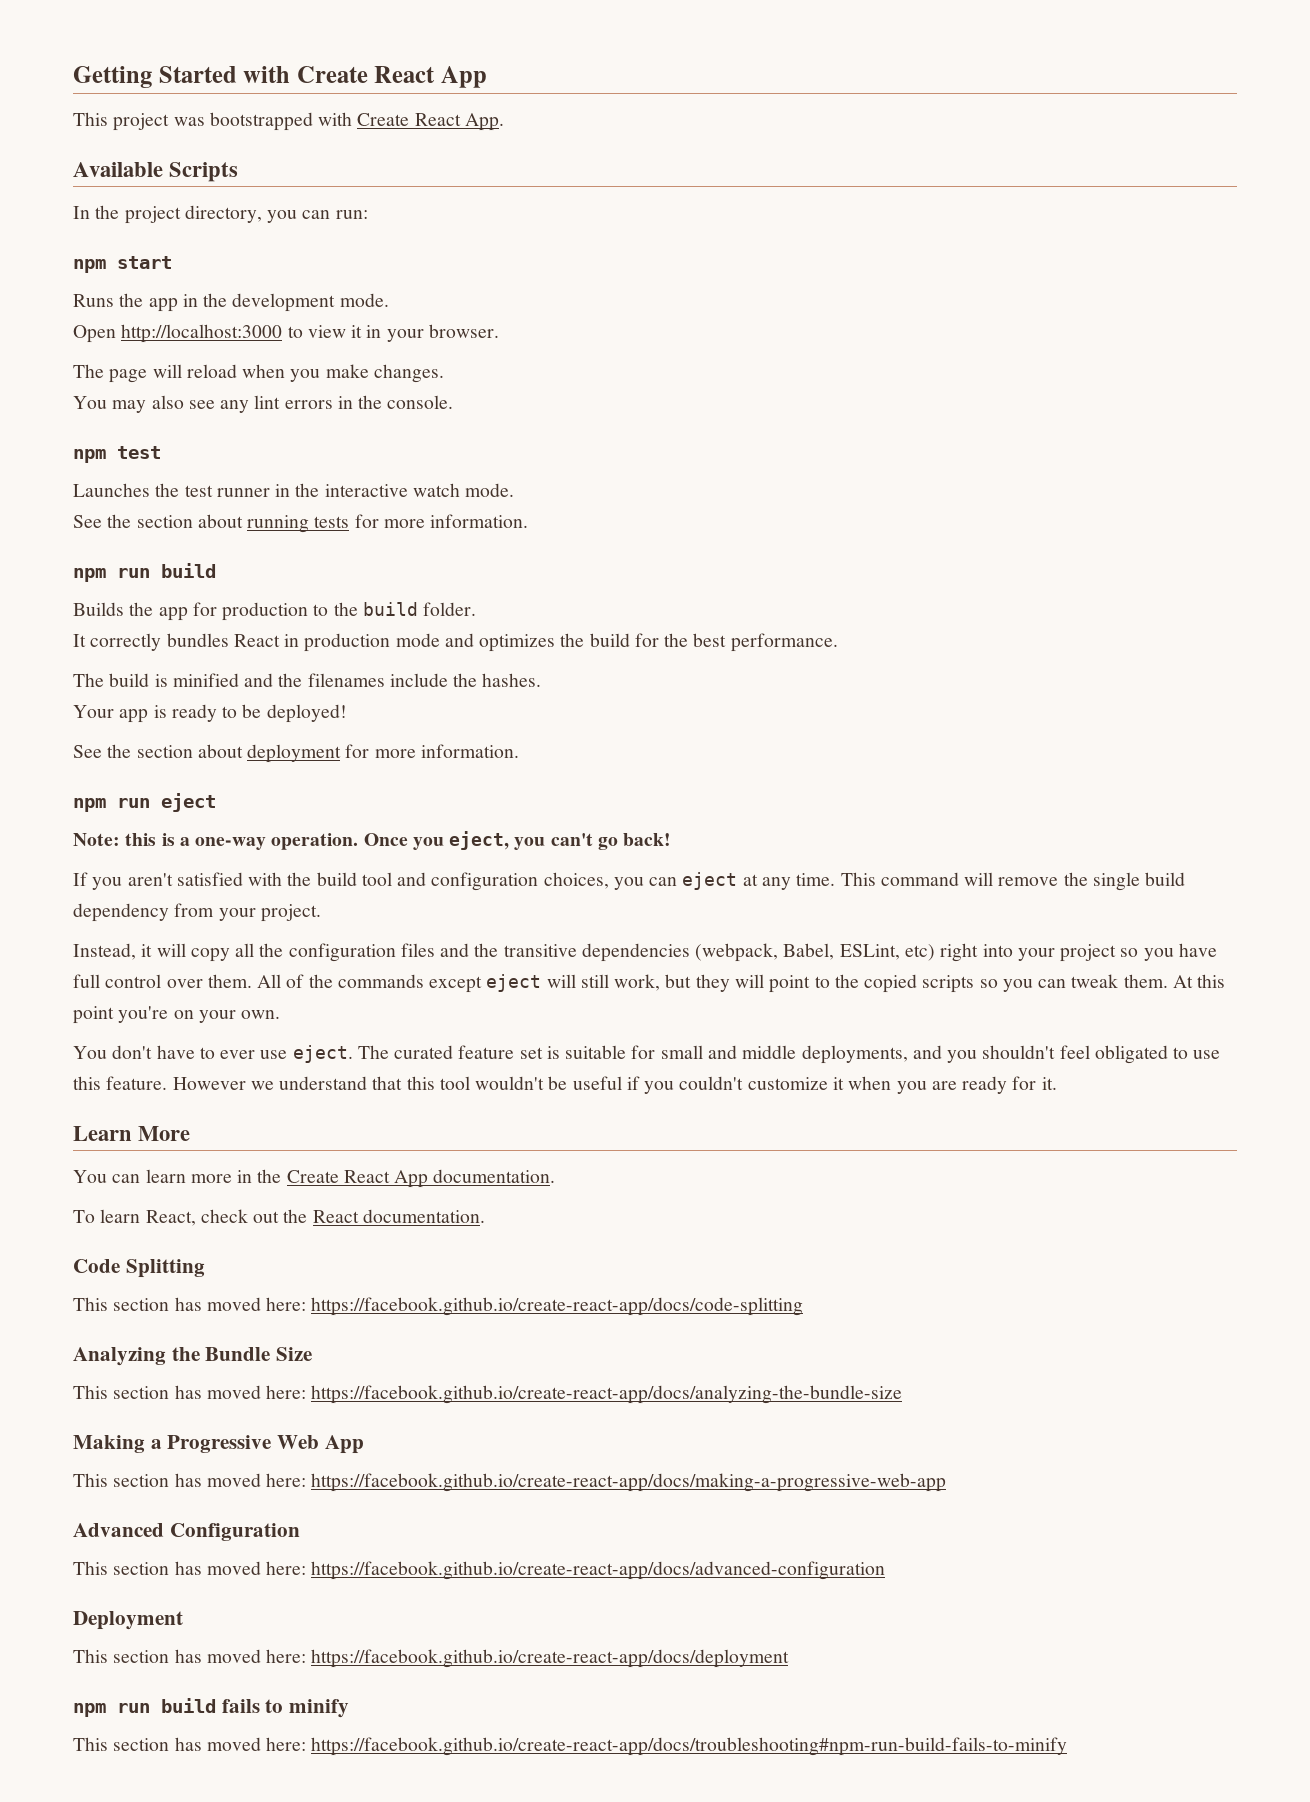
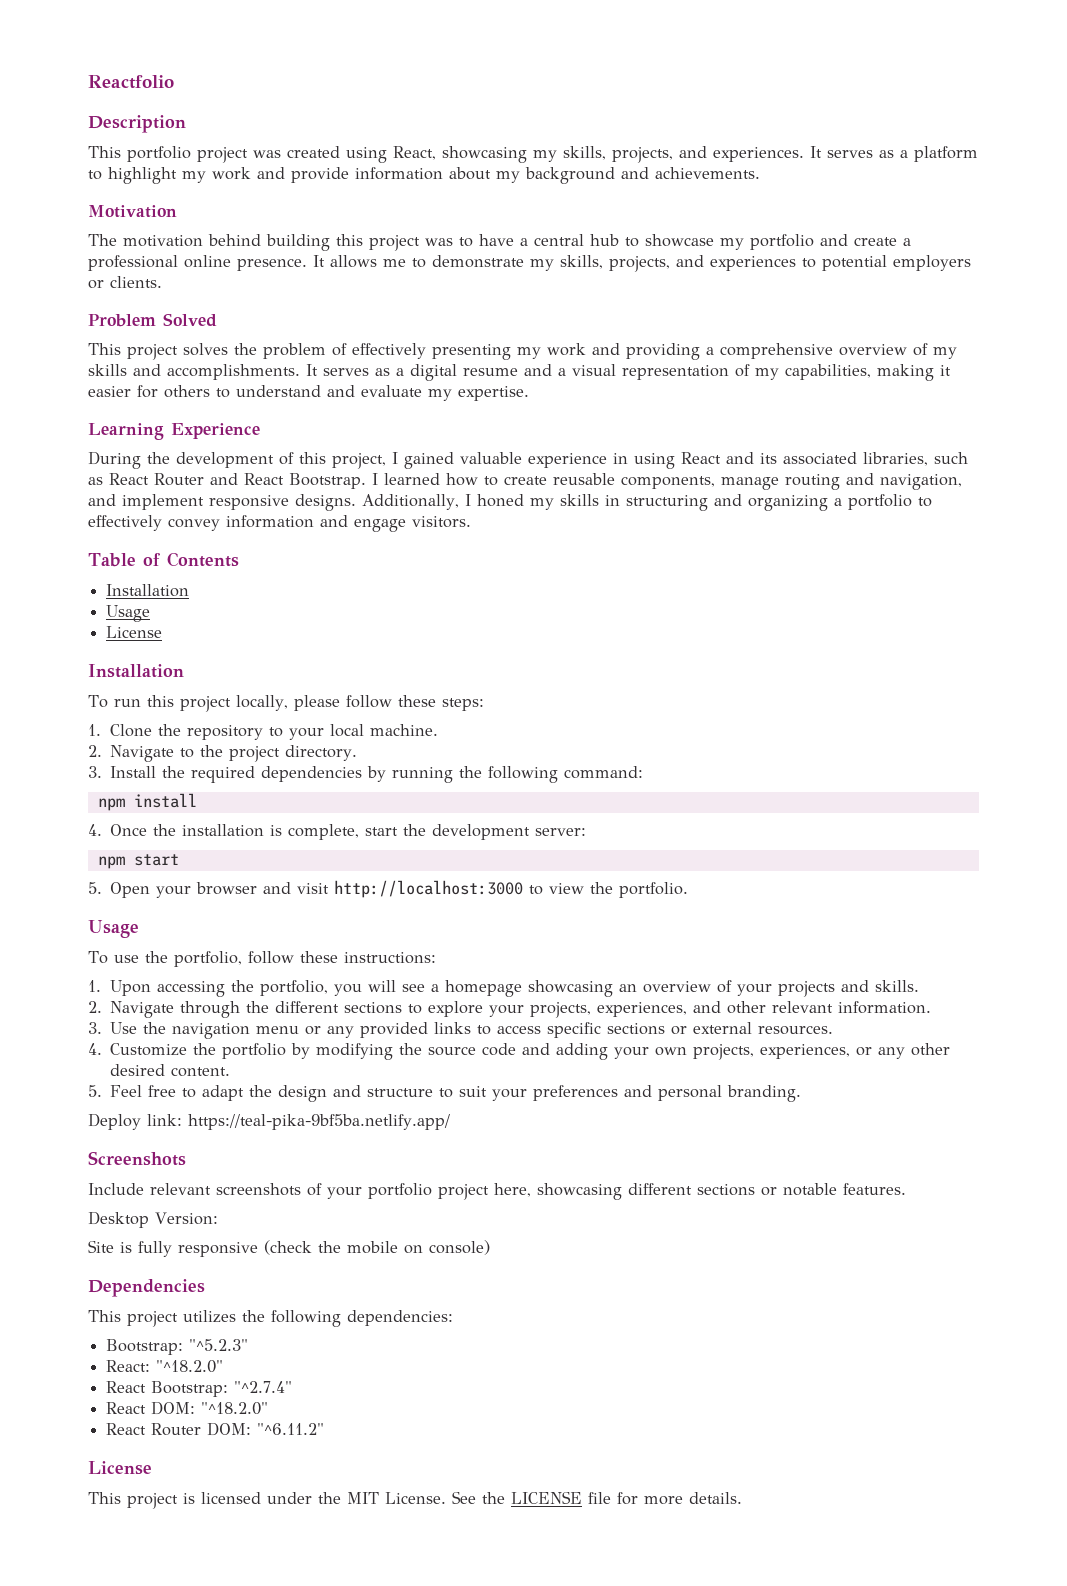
- Getting Started with Create React App
- This project was bootstrapped with Create React App.
- Available Scripts
- In the project directory, you can run:
+ Reactfolio
+ Description
+ This portfolio project was created using React, showcasing my skills, projects, and experiences. It serves as a platform to highlight my work and provide information about my background and achievements.
+ Motivation
+ The motivation behind building this project was to have a central hub to showcase my portfolio and create a professional online presence. It allows me to demonstrate my skills, projects, and experiences to potential employers or clients.
+ Problem Solved
+ This project solves the problem of effectively presenting my work and providing a comprehensive overview of my skills and accomplishments. It serves as a digital resume and a visual representation of my capabilities, making it easier for others to understand and evaluate my expertise.
+ Learning Experience
+ During the development of this project, I gained valuable experience in using React and its associated libraries, such as React Router and React Bootstrap. I learned how to create reusable components, manage routing and navigation, and implement responsive designs. Additionally, I honed my skills in structuring and organizing a portfolio to effectively convey information and engage visitors.
+ Table of Contents
+ Installation
+ Usage
+ License
+ Installation
+ To run this project locally, please follow these steps:
+ 1. Clone the repository to your local machine.
+ 2. Navigate to the project directory.
+ 3. Install the required dependencies by running the following command:
+ npm install
+ 4. Once the installation is complete, start the development server:
  npm start
- Runs the app in the development mode.
- Open http://localhost:3000 to view it in your browser.
- The page will reload when you make changes.
- You may also see any lint errors in the console.
- npm test
- Launches the test runner in the interactive watch mode.
- See the section about running tests for more information.
- npm run build
- Builds the app for production to the build folder.
- It correctly bundles React in production mode and optimizes the build for the best performance.
- The build is minified and the filenames include the hashes.
- Your app is ready to be deployed!
- See the section about deployment for more information.
- npm run eject
- Note: this is a one-way operation. Once you eject, you can't go back!
- If you aren't satisfied with the build tool and configuration choices, you can eject at any time. This command will remove the single build dependency from your project.
- Instead, it will copy all the configuration files and the transitive dependencies (webpack, Babel, ESLint, etc) right into your project so you have full control over them. All of the commands except eject will still work, but they will point to the copied scripts so you can tweak them. At this point you're on your own.
- You don't have to ever use eject. The curated feature set is suitable for small and middle deployments, and you shouldn't feel obligated to use this feature. However we understand that this tool wouldn't be useful if you couldn't customize it when you are ready for it.
- Learn More
- You can learn more in the Create React App documentation.
- To learn React, check out the React documentation.
- Code Splitting
- This section has moved here: https://facebook.github.io/create-react-app/docs/code-splitting
- Analyzing the Bundle Size
- This section has moved here: https://facebook.github.io/create-react-app/docs/analyzing-the-bundle-size
- Making a Progressive Web App
- This section has moved here: https://facebook.github.io/create-react-app/docs/making-a-progressive-web-app
- Advanced Configuration
- This section has moved here: https://facebook.github.io/create-react-app/docs/advanced-configuration
- Deployment
- This section has moved here: https://facebook.github.io/create-react-app/docs/deployment
- npm run build fails to minify
- This section has moved here: https://facebook.github.io/create-react-app/docs/troubleshooting#npm-run-build-fails-to-minify
+ 5. Open your browser and visit http://localhost:3000 to view the portfolio.
+ Usage
+ To use the portfolio, follow these instructions:
+ 1. Upon accessing the portfolio, you will see a homepage showcasing an overview of your projects and skills.
+ 2. Navigate through the different sections to explore your projects, experiences, and other relevant information.
+ 3. Use the navigation menu or any provided links to access specific sections or external resources.
+ 4. Customize the portfolio by modifying the source code and adding your own projects, experiences, or any other desired content.
+ 5. Feel free to adapt the design and structure to suit your preferences and personal branding.
+ Deploy link: https://teal-pika-9bf5ba.netlify.app/
+ Screenshots
+ Include relevant screenshots of your portfolio project here, showcasing different sections or notable features.
+ Desktop Version:
+ Site is fully responsive (check the mobile on console)
+ Dependencies
+ This project utilizes the following dependencies:
+ Bootstrap: "^5.2.3"
+ React: "^18.2.0"
+ React Bootstrap: "^2.7.4"
+ React DOM: "^18.2.0"
+ React Router DOM: "^6.11.2"
+ License
+ This project is licensed under the MIT License. See the LICENSE file for more details.

